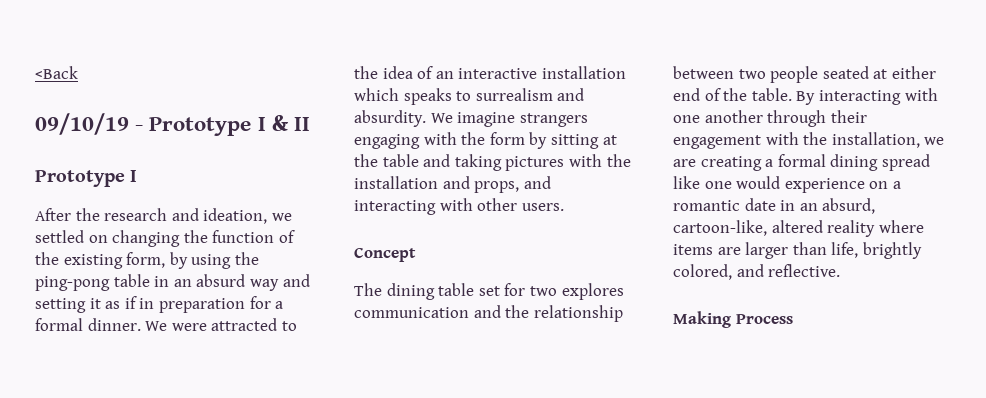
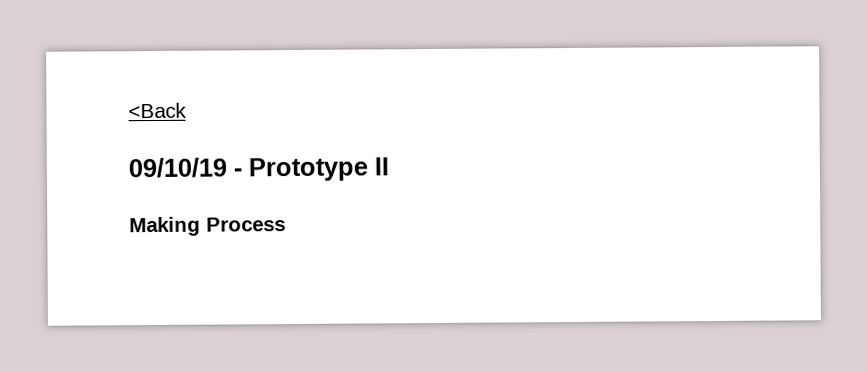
- 09/10/19 - Prototype I & II
- Prototype I
- After the research and ideation, we settled on changing the function of the existing form, by using the ping-pong table in an absurd way and setting it as if in preparation for a formal dinner. We were attracted to the idea of an interactive installation which speaks to surrealism and absurdity. We imagine strangers engaging with the form by sitting at the table and taking pictures with the installation and props, and interacting with other users.
- Concept
- The dining table set for two explores communication and the relationship between two people seated at either end of the table. By interacting with one another through their engagement with the installation, we are creating a formal dining spread like one would experience on a romantic date in an absurd, cartoon-like, altered reality where items are larger than life, brightly colored, and reflective.
+ 09/10/19 - Prototype II

